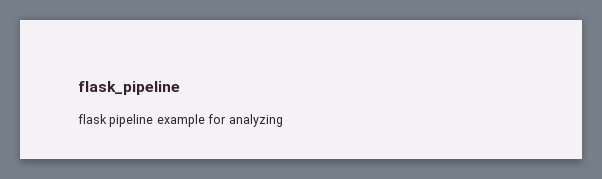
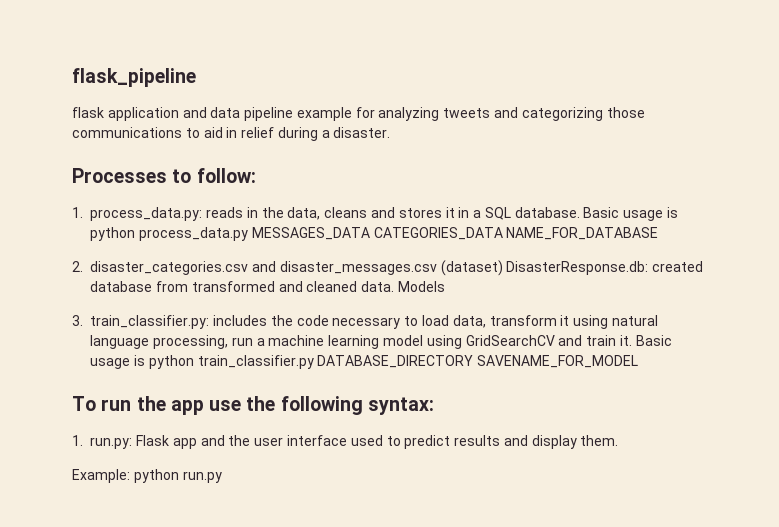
- flask pipeline example for analyzing
+ flask application and data pipeline example for analyzing tweets and categorizing those communications to aid in relief during a disaster.
+ Processes to follow:
+ 1. process_data.py: reads in the data, cleans and stores it in a SQL database. Basic usage is python process_data.py MESSAGES_DATA CATEGORIES_DATA NAME_FOR_DATABASE
+ 2. disaster_categories.csv and disaster_messages.csv (dataset) DisasterResponse.db: created database from transformed and cleaned data. Models
+ 3. train_classifier.py: includes the code necessary to load data, transform it using natural language processing, run a machine learning model using GridSearchCV and train it. Basic usage is python train_classifier.py DATABASE_DIRECTORY SAVENAME_FOR_MODEL
+ To run the app use the following syntax:
+ 1. run.py: Flask app and the user interface used to predict results and display them.
+ Example: python run.py

